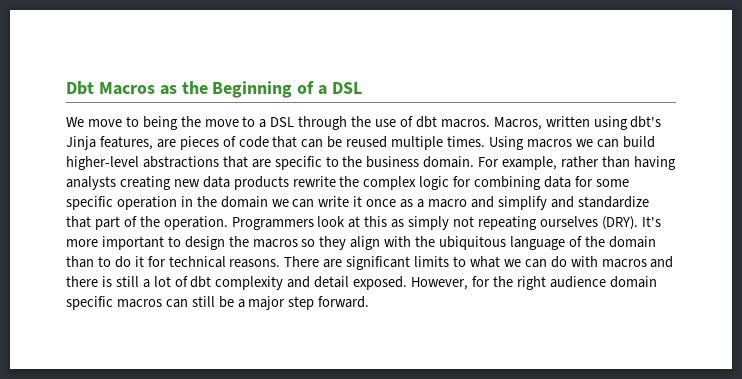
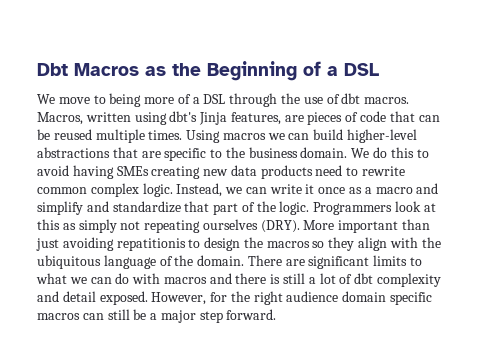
- We move to being the move to a DSL through the use of dbt macros.
+ We move to being more of a DSL through the use of dbt macros.
- For example, rather than having analysts creating new data products rewrite the complex logic for combining data for some specific operation in the domain we can write it once as a macro and simplify and standardize that part of the operation.
+ We do this to avoid having SMEs creating new data products need to rewrite common complex logic. Instead, we can write it once as a macro and simplify and standardize that part of the logic.
- It's more important to design the macros so they align with the ubiquitous language of the domain than to do it for technical reasons.
+ More important than just avoiding repatitionis to design the macros so they align with the ubiquitous language of the domain.

